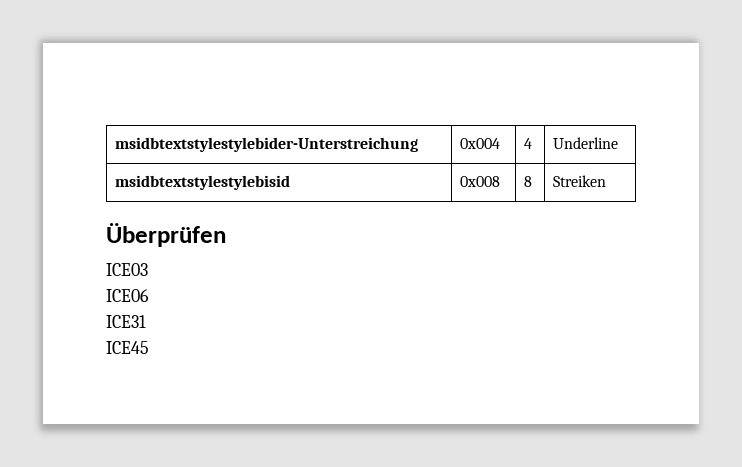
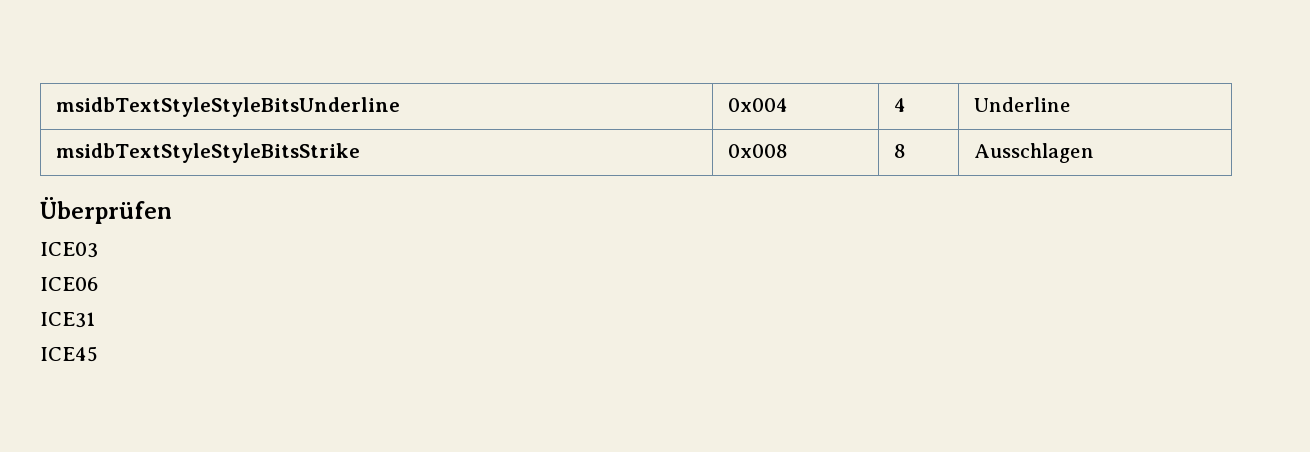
- msidbtextstylestylebider-Unterstreichung | 0x004 | 4 | Underline
+ msidbTextStyleStyleBitsUnderline | 0x004 | 4 | Underline
- msidbtextstylestylebisid | 0x008 | 8 | Streiken
+ msidbTextStyleStyleBitsStrike | 0x008 | 8 | Ausschlagen

